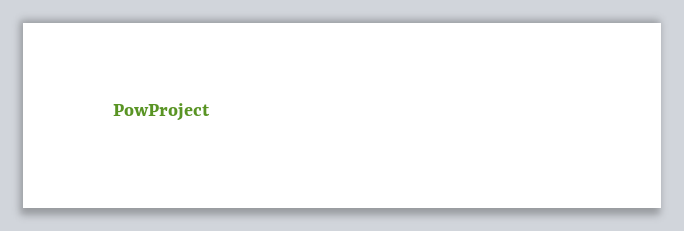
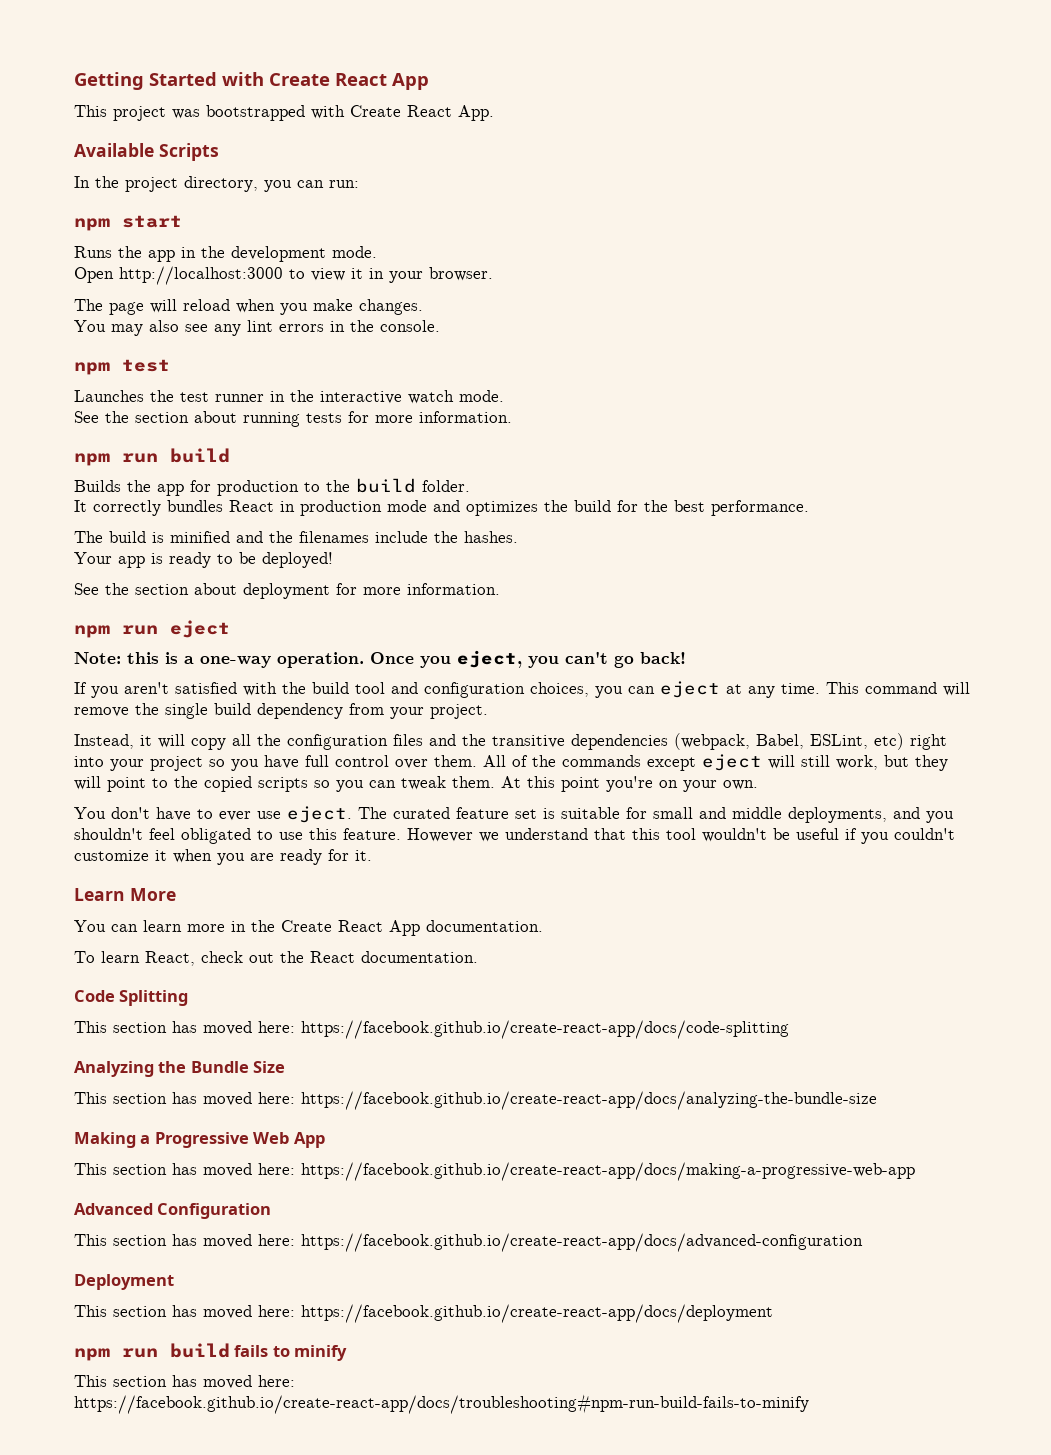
- PowProject
+ Getting Started with Create React App
+ This project was bootstrapped with Create React App.
+ Available Scripts
+ In the project directory, you can run:
+ npm start
+ Runs the app in the development mode.
+ Open http://localhost:3000 to view it in your browser.
+ The page will reload when you make changes.
+ You may also see any lint errors in the console.
+ npm test
+ Launches the test runner in the interactive watch mode.
+ See the section about running tests for more information.
+ npm run build
+ Builds the app for production to the build folder.
+ It correctly bundles React in production mode and optimizes the build for the best performance.
+ The build is minified and the filenames include the hashes.
+ Your app is ready to be deployed!
+ See the section about deployment for more information.
+ npm run eject
+ Note: this is a one-way operation. Once you eject, you can't go back!
+ If you aren't satisfied with the build tool and configuration choices, you can eject at any time. This command will remove the single build dependency from your project.
+ Instead, it will copy all the configuration files and the transitive dependencies (webpack, Babel, ESLint, etc) right into your project so you have full control over them. All of the commands except eject will still work, but they will point to the copied scripts so you can tweak them. At this point you're on your own.
+ You don't have to ever use eject. The curated feature set is suitable for small and middle deployments, and you shouldn't feel obligated to use this feature. However we understand that this tool wouldn't be useful if you couldn't customize it when you are ready for it.
+ Learn More
+ You can learn more in the Create React App documentation.
+ To learn React, check out the React documentation.
+ Code Splitting
+ This section has moved here: https://facebook.github.io/create-react-app/docs/code-splitting
+ Analyzing the Bundle Size
+ This section has moved here: https://facebook.github.io/create-react-app/docs/analyzing-the-bundle-size
+ Making a Progressive Web App
+ This section has moved here: https://facebook.github.io/create-react-app/docs/making-a-progressive-web-app
+ Advanced Configuration
+ This section has moved here: https://facebook.github.io/create-react-app/docs/advanced-configuration
+ Deployment
+ This section has moved here: https://facebook.github.io/create-react-app/docs/deployment
+ npm run build fails to minify
+ This section has moved here: https://facebook.github.io/create-react-app/docs/troubleshooting#npm-run-build-fails-to-minify

